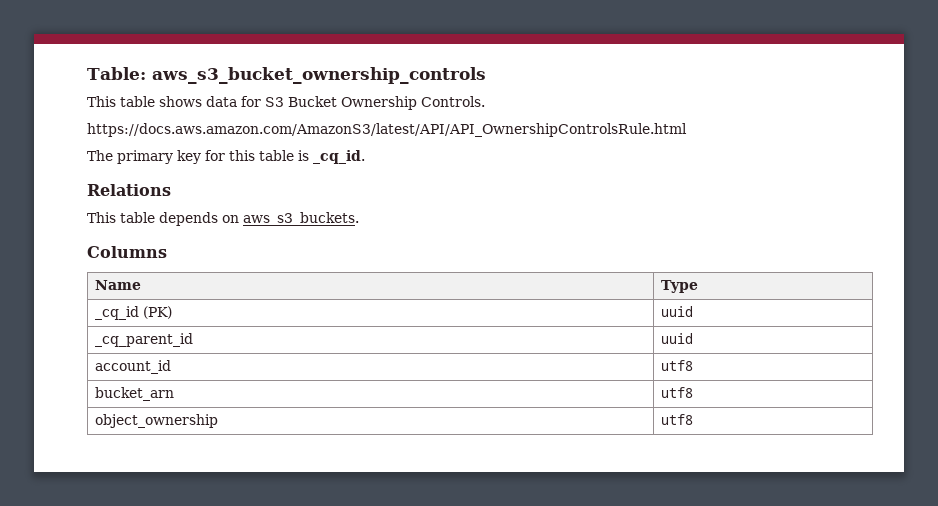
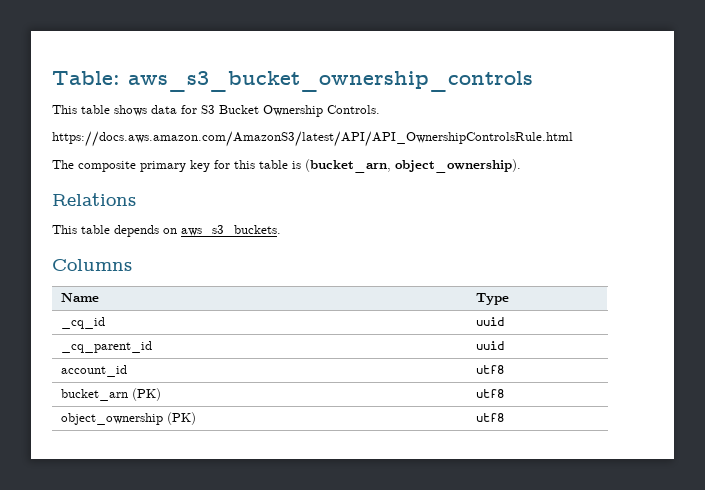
- The primary key for this table is _cq_id.
+ The composite primary key for this table is (bucket_arn, object_ownership).
- _cq_id (PK) | uuid
+ _cq_id | uuid
- bucket_arn | utf8
+ bucket_arn (PK) | utf8
- object_ownership | utf8
+ object_ownership (PK) | utf8

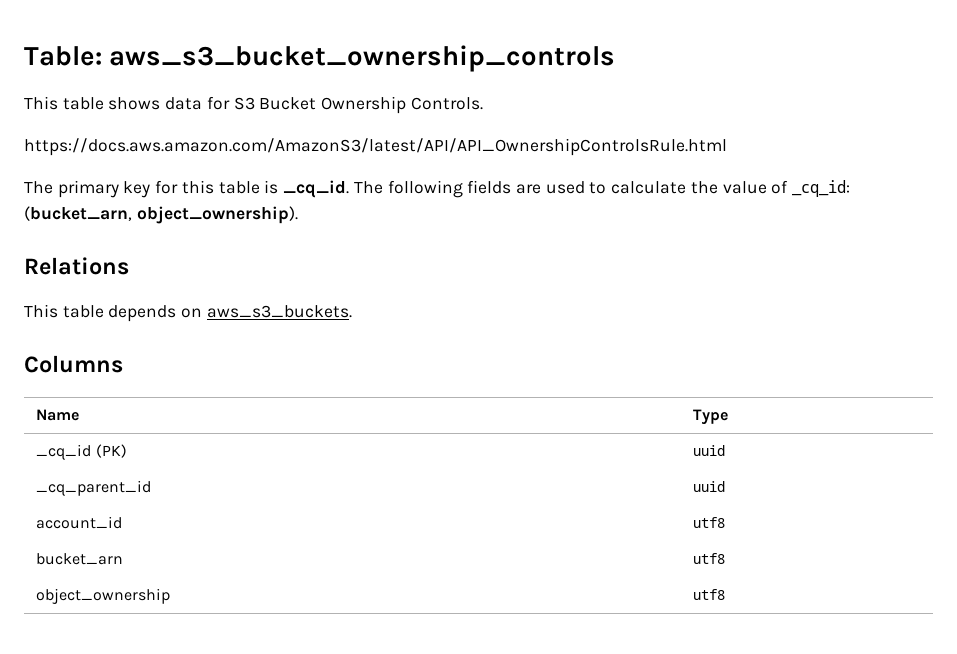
- The composite primary key for this table is (bucket_arn, object_ownership).
+ The primary key for this table is _cq_id. The following fields are used to calculate the value of _cq_id: (bucket_arn, object_ownership).
- _cq_id | uuid
+ _cq_id (PK) | uuid
- bucket_arn (PK) | utf8
+ bucket_arn | utf8
- object_ownership (PK) | utf8
+ object_ownership | utf8

